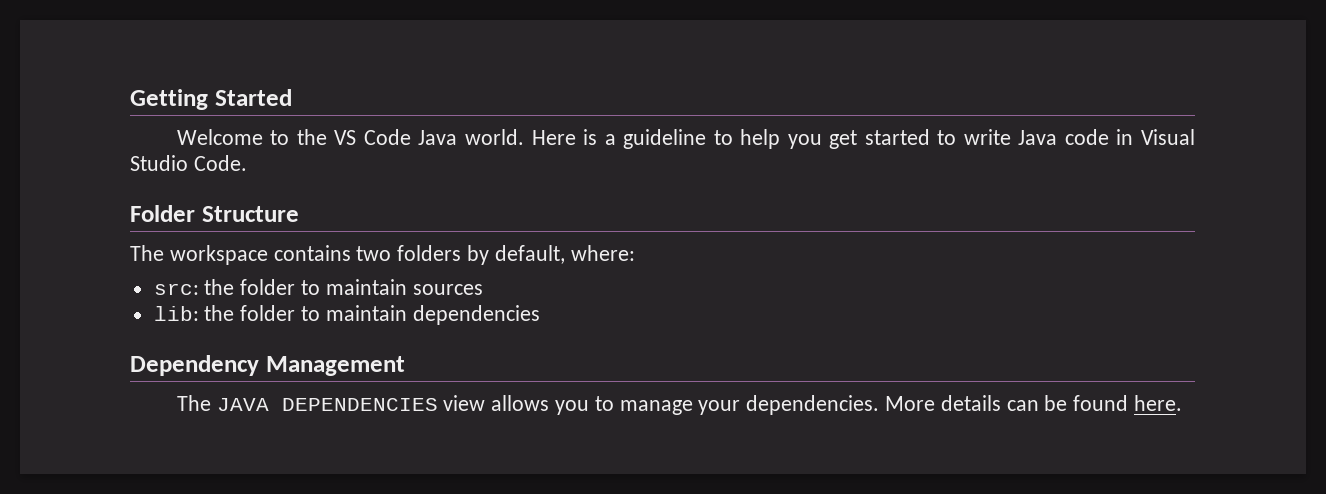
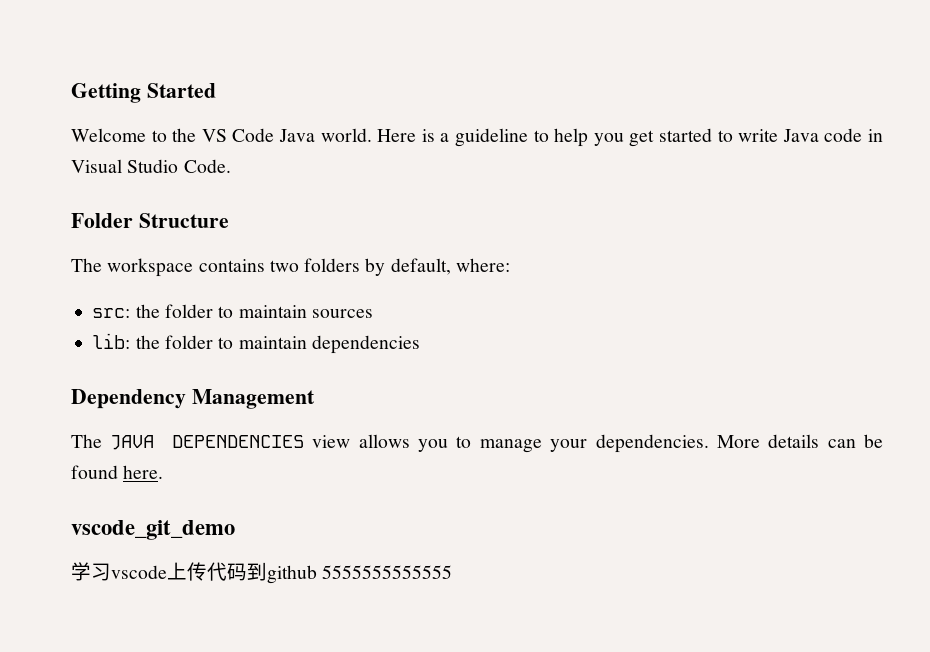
+ vscode_git_demo
+ 学习vscode上传代码到github 5555555555555

